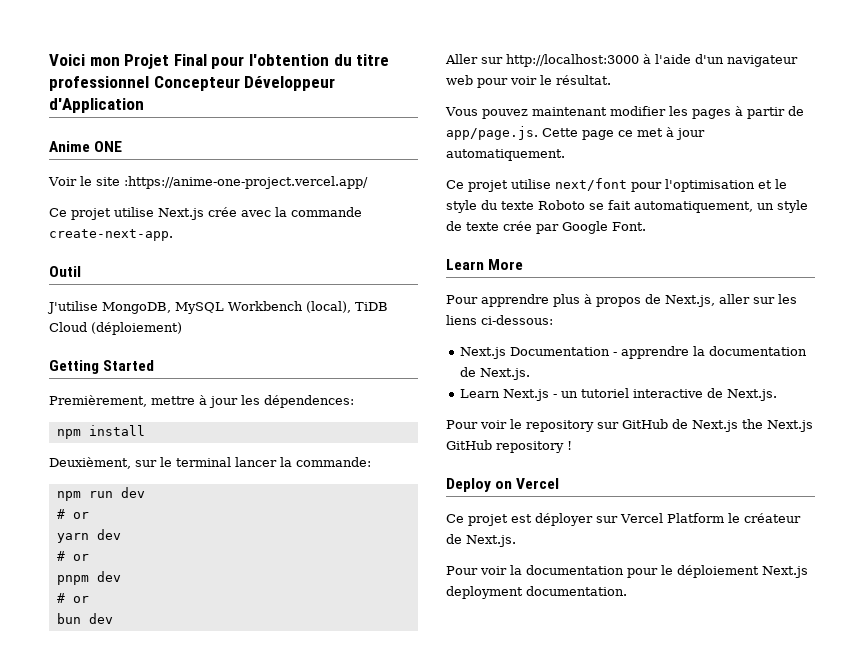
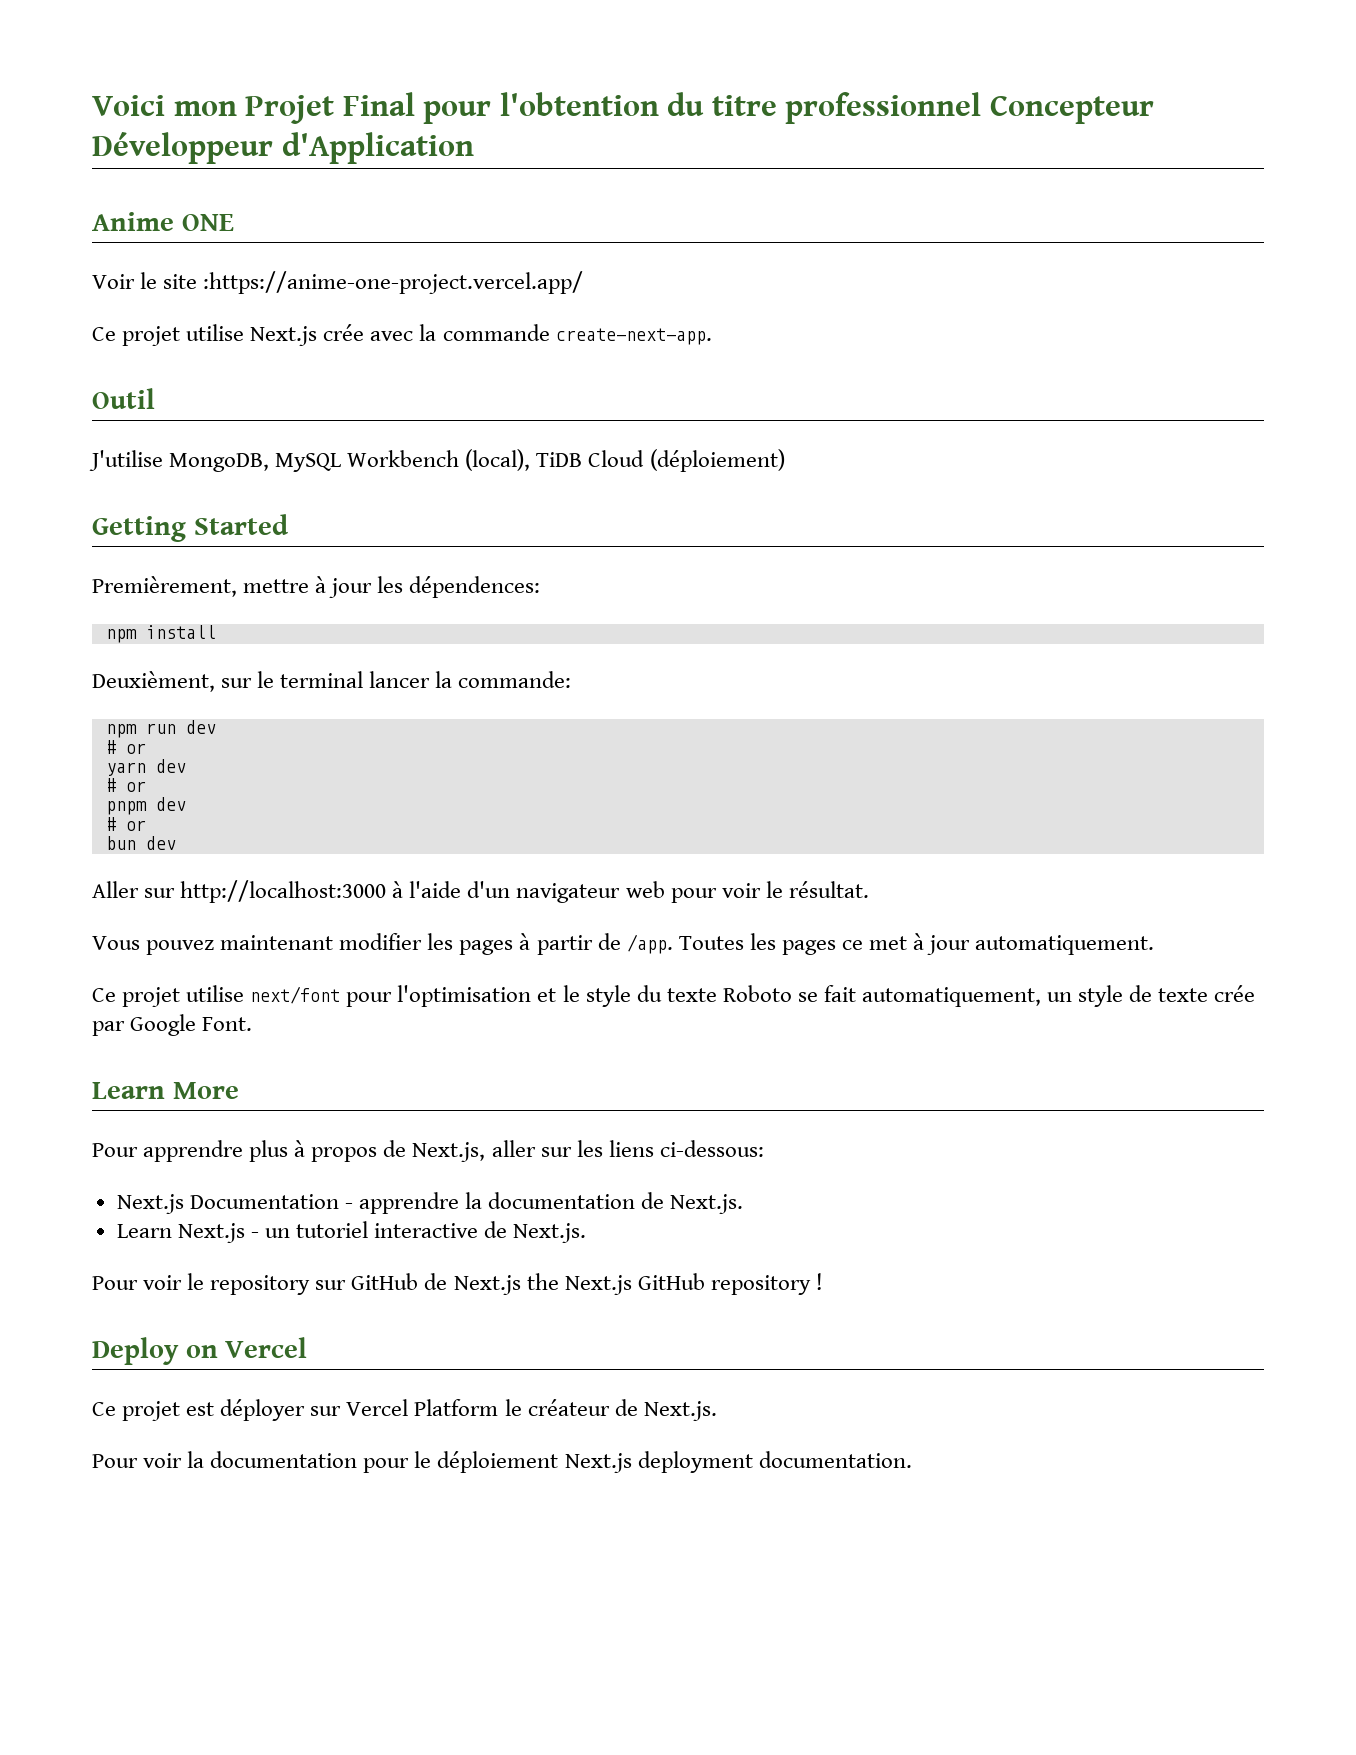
- Vous pouvez maintenant modifier les pages à partir de app/page.js. Cette page ce met à jour automatiquement.
+ Vous pouvez maintenant modifier les pages à partir de /app. Toutes les pages ce met à jour automatiquement.

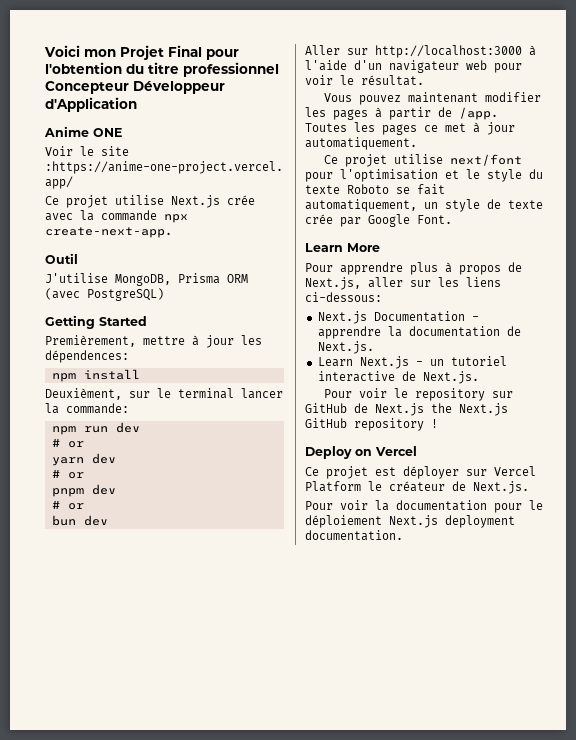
- Ce projet utilise Next.js crée avec la commande create-next-app.
+ Ce projet utilise Next.js crée avec la commande npx create-next-app.
- J'utilise MongoDB, MySQL Workbench (local), TiDB Cloud (déploiement)
+ J'utilise MongoDB, Prisma ORM (avec PostgreSQL)

